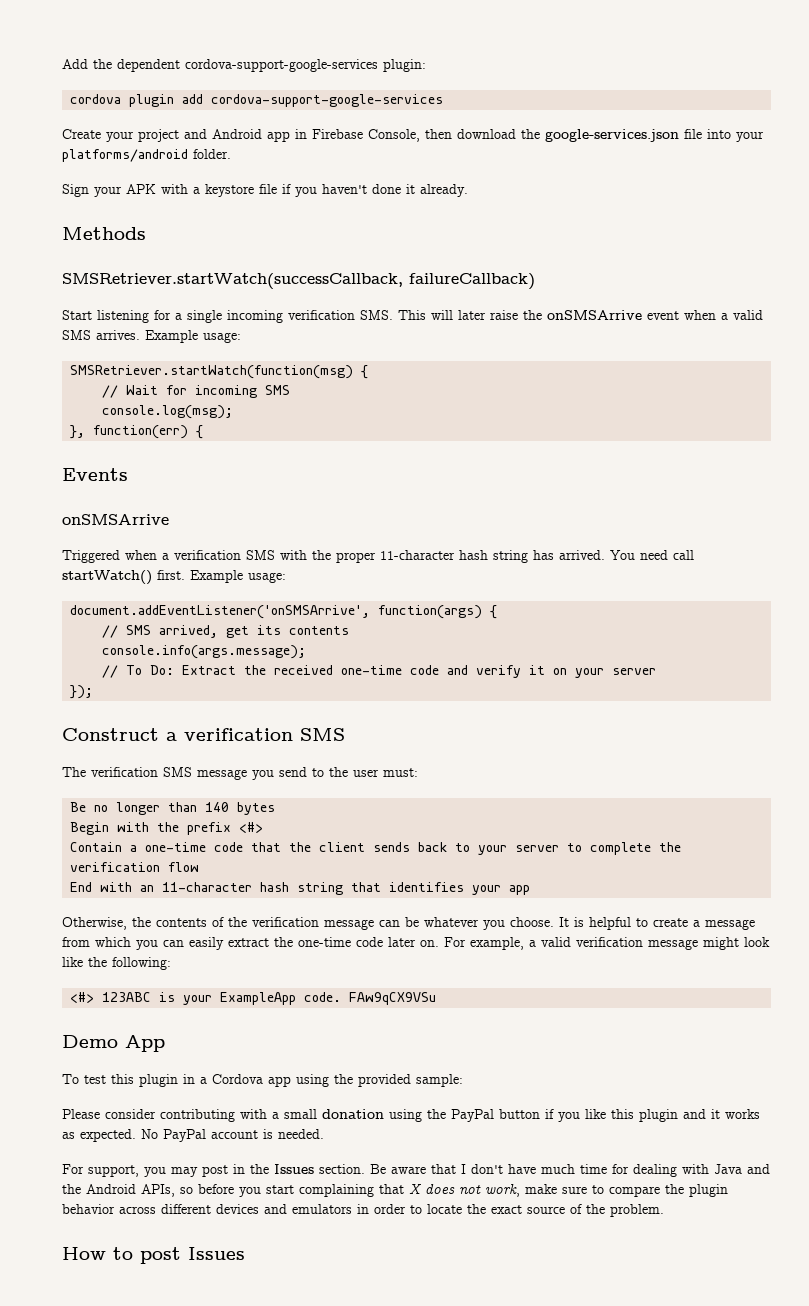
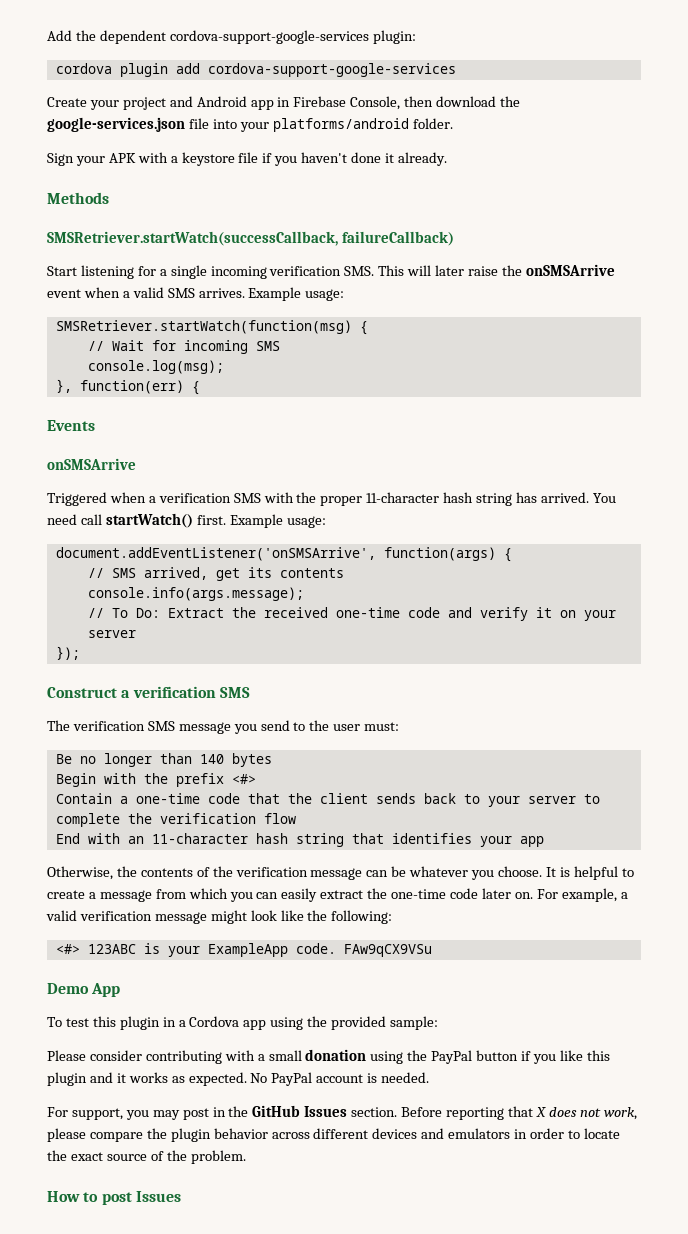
- For support, you may post in the Issues section.
+ For support, you may post in the GitHub Issues section.
- Be aware that I don't have much time for dealing with Java and the Android APIs, so before you start complaining that X does not work, make sure to compare the plugin behavior across different devices and emulators in order to locate the exact source of the problem.
+ Before reporting that X does not work, please compare the plugin behavior across different devices and emulators in order to locate the exact source of the problem.

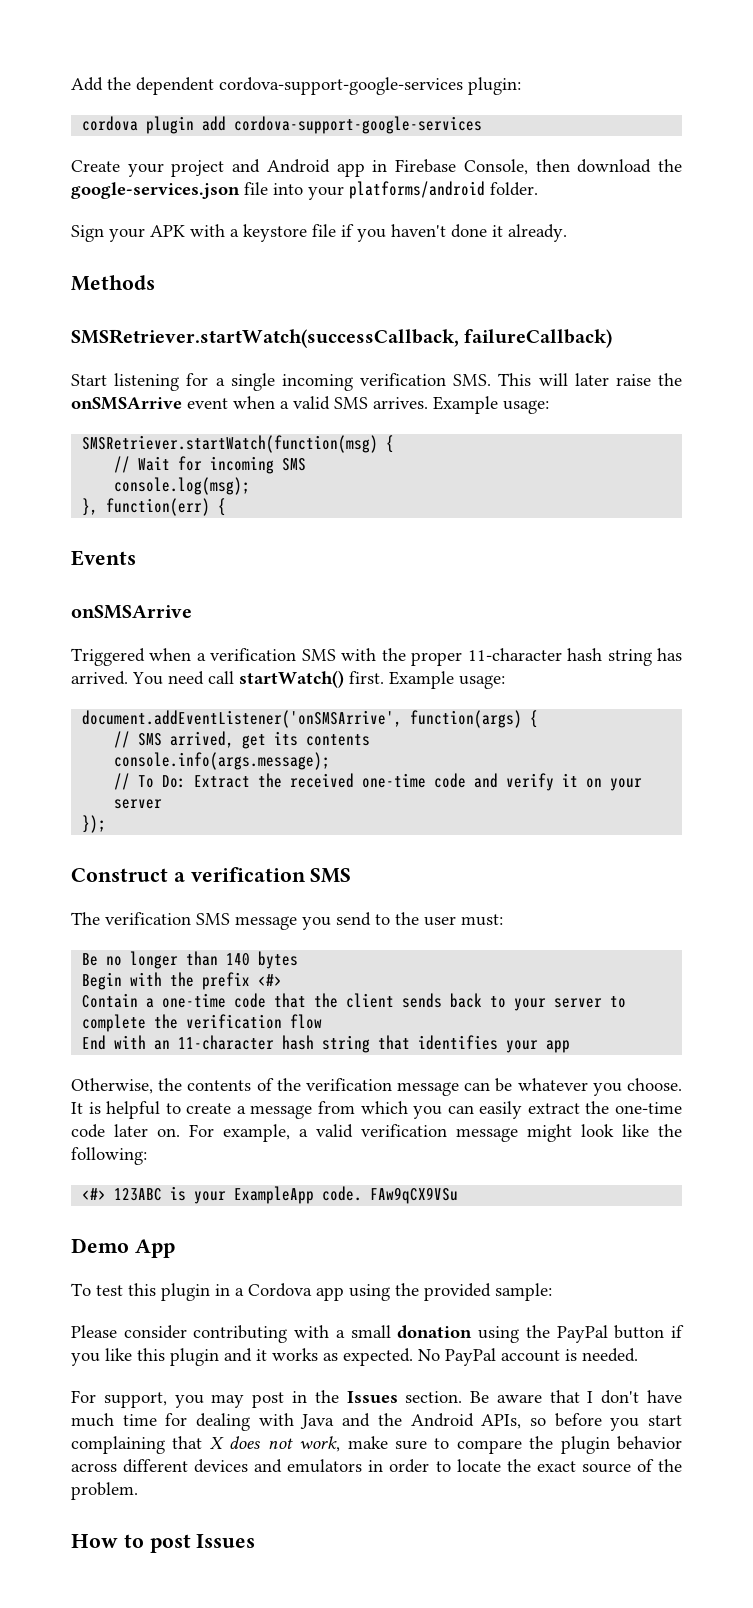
- For support, you may post in the GitHub Issues section.
+ For support, you may post in the Issues section.
- Before reporting that X does not work, please compare the plugin behavior across different devices and emulators in order to locate the exact source of the problem.
+ Be aware that I don't have much time for dealing with Java and the Android APIs, so before you start complaining that X does not work, make sure to compare the plugin behavior across different devices and emulators in order to locate the exact source of the problem.

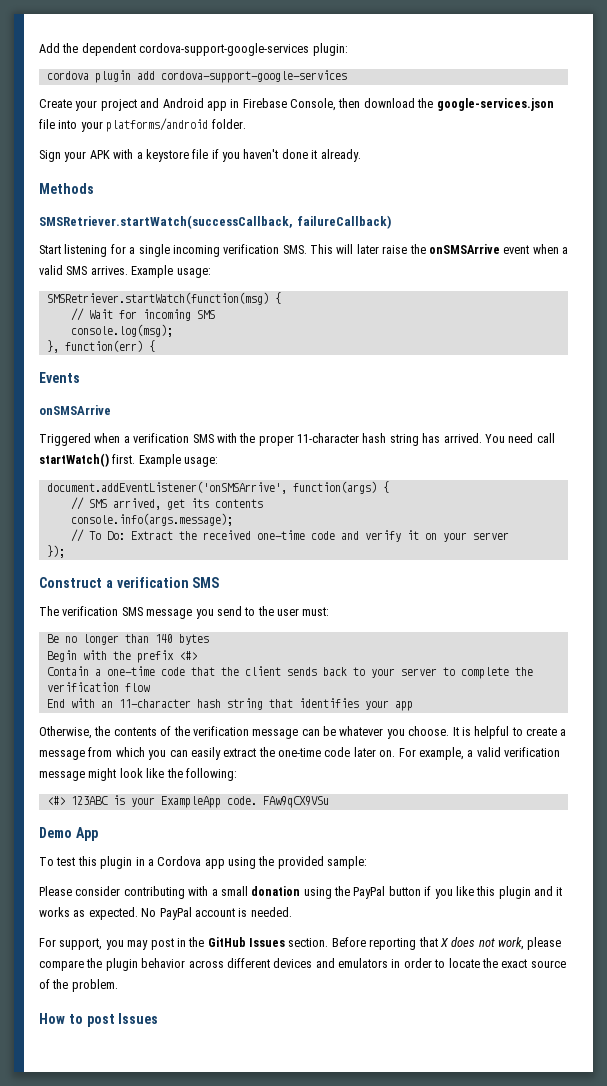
- For support, you may post in the Issues section.
+ For support, you may post in the GitHub Issues section.
- Be aware that I don't have much time for dealing with Java and the Android APIs, so before you start complaining that X does not work, make sure to compare the plugin behavior across different devices and emulators in order to locate the exact source of the problem.
+ Before reporting that X does not work, please compare the plugin behavior across different devices and emulators in order to locate the exact source of the problem.

